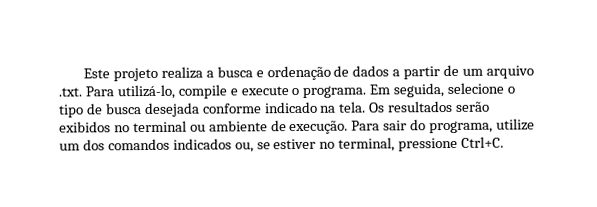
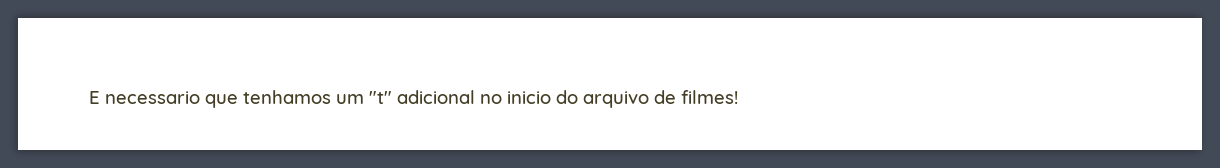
- Este projeto realiza a busca e ordenação de dados a partir de um arquivo .txt. Para utilizá-lo, compile e execute o programa. Em seguida, selecione o tipo de busca desejada conforme indicado na tela. Os resultados serão exibidos no terminal ou ambiente de execução. Para sair do programa, utilize um dos comandos indicados ou, se estiver no terminal, pressione Ctrl+C.
+ E necessario que tenhamos um "t" adicional no inicio do arquivo de filmes!

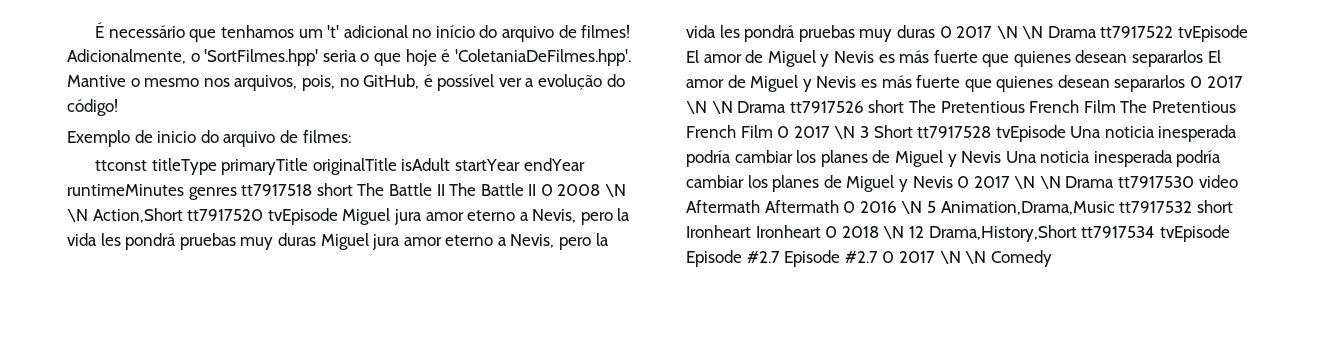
- E necessario que tenhamos um "t" adicional no inicio do arquivo de filmes!
+ É necessário que tenhamos um 't' adicional no início do arquivo de filmes! Adicionalmente, o 'SortFilmes.hpp' seria o que hoje é 'ColetaniaDeFilmes.hpp'. Mantive o mesmo nos arquivos, pois, no GitHub, é possível ver a evolução do código!
+ Exemplo de inicio do arquivo de filmes:
+ ttconst titleType primaryTitle originalTitle isAdult startYear endYear runtimeMinutes genres tt7917518 short The Battle II The Battle II 0 2008 \N \N Action,Short tt7917520 tvEpisode Miguel jura amor eterno a Nevis, pero la vida les pondrá pruebas muy duras Miguel jura amor eterno a Nevis, pero la vida les pondrá pruebas muy duras 0 2017 \N \N Drama tt7917522 tvEpisode El amor de Miguel y Nevis es más fuerte que quienes desean separarlos El amor de Miguel y Nevis es más fuerte que quienes desean separarlos 0 2017 \N \N Drama tt7917526 short The Pretentious French Film The Pretentious French Film 0 2017 \N 3 Short tt7917528 tvEpisode Una noticia inesperada podría cambiar los planes de Miguel y Nevis Una noticia inesperada podría cambiar los planes de Miguel y Nevis 0 2017 \N \N Drama tt7917530 video Aftermath Aftermath 0 2016 \N 5 Animation,Drama,Music tt7917532 short Ironheart Ironheart 0 2018 \N 12 Drama,History,Short tt7917534 tvEpisode Episode #2.7 Episode #2.7 0 2017 \N \N Comedy

